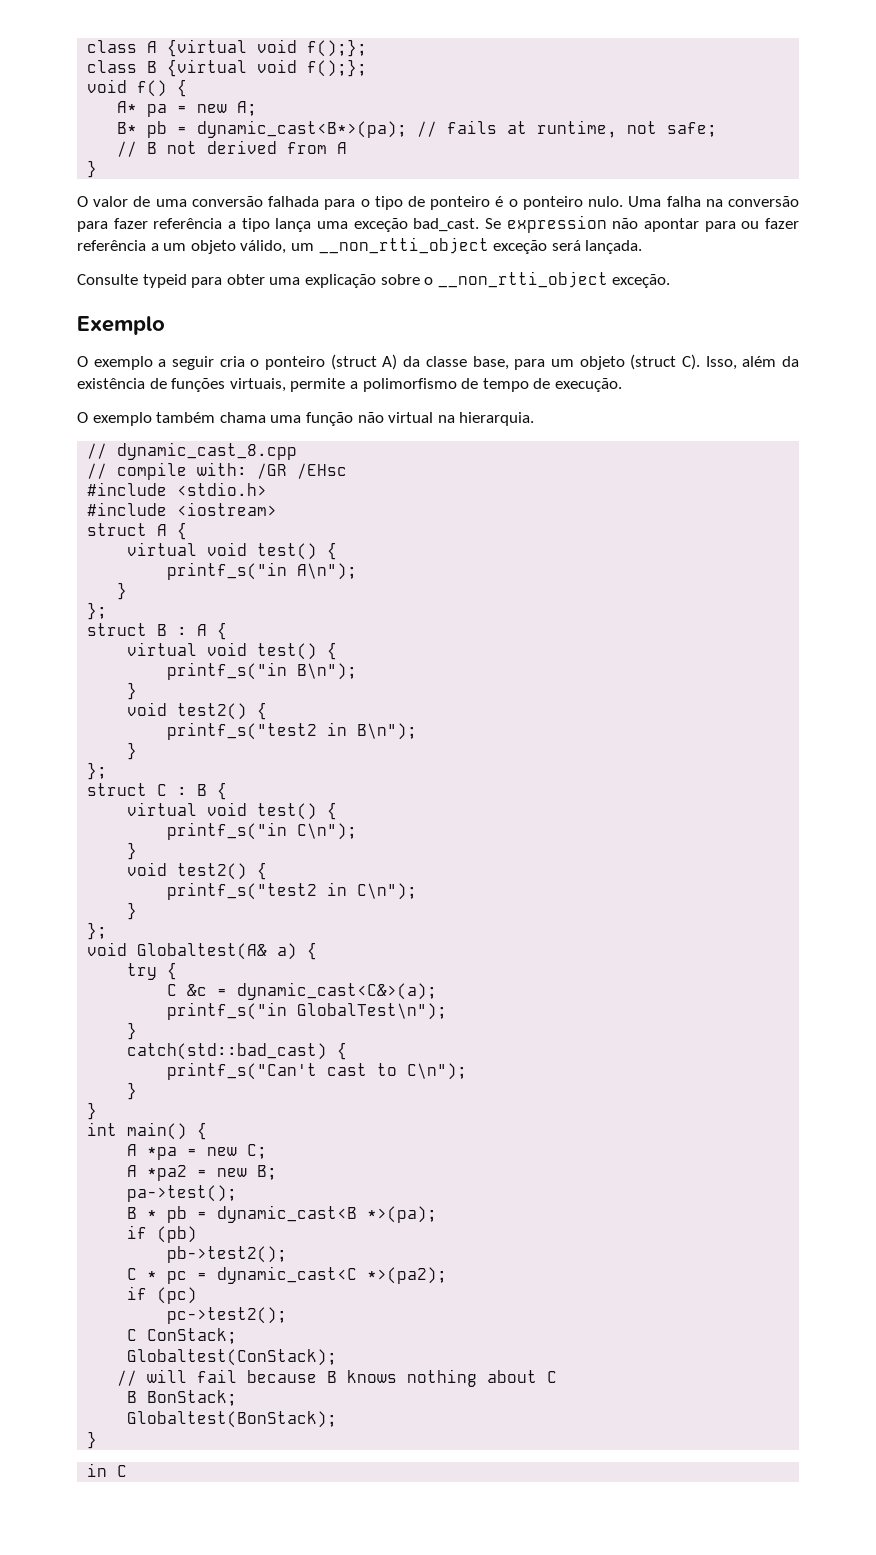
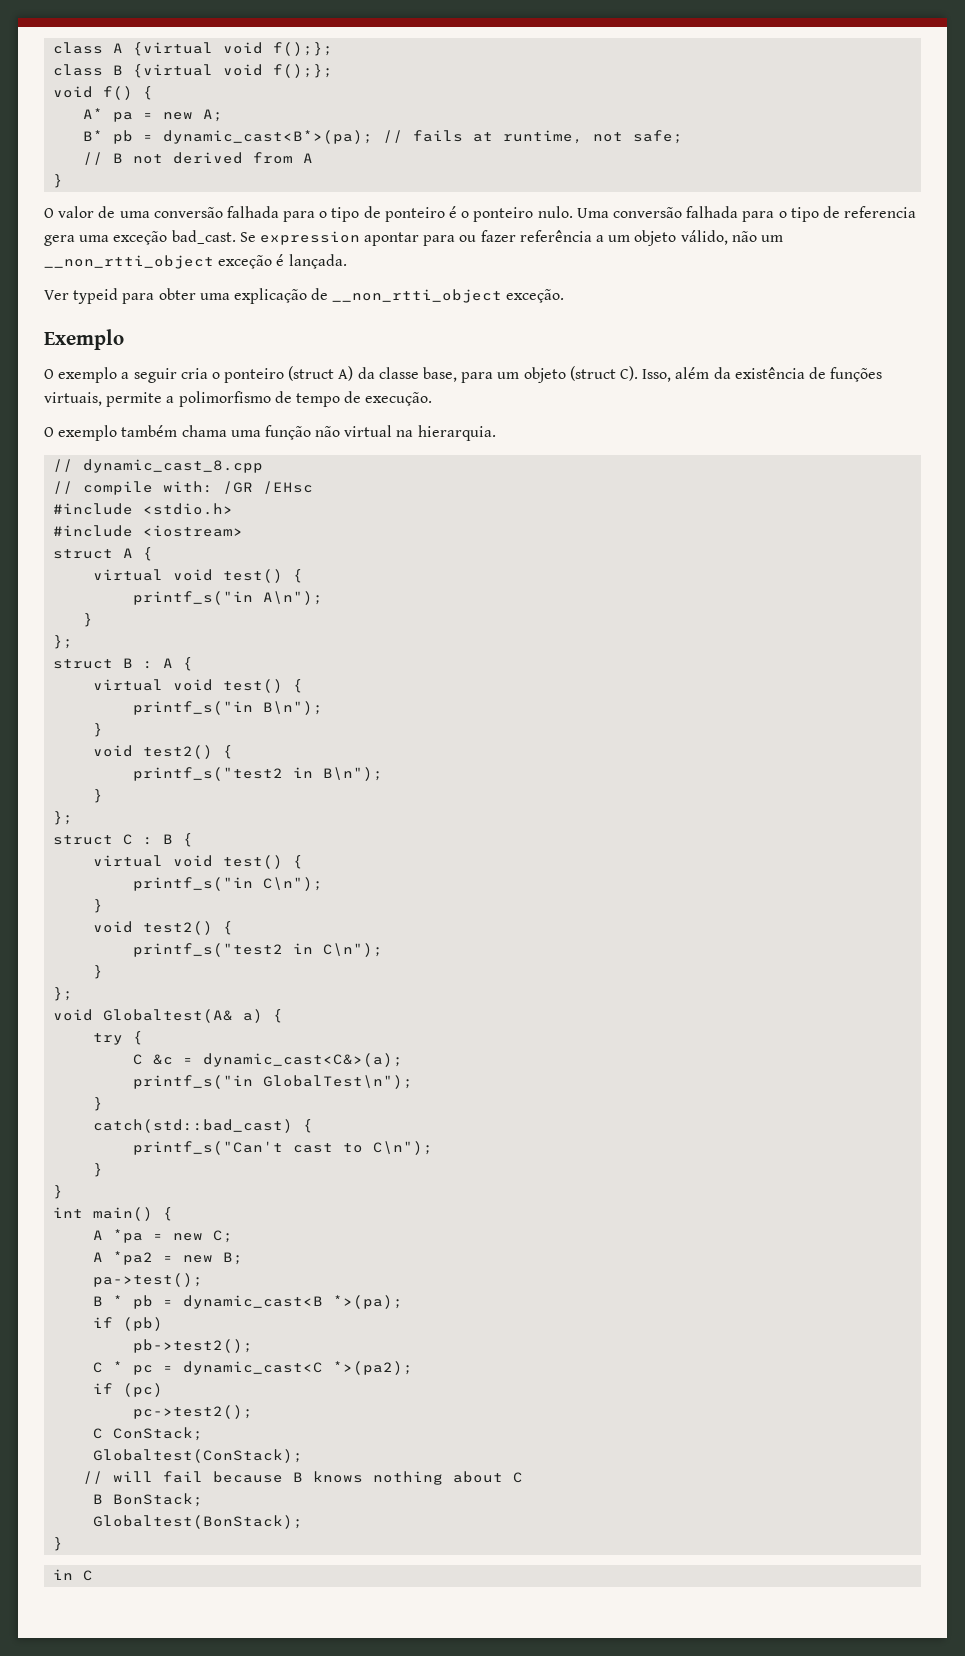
- Uma falha na conversão para fazer referência a tipo lança uma exceção bad_cast.
+ Uma conversão falhada para o tipo de referencia gera uma exceção bad_cast.
- Se expression não apontar para ou fazer referência a um objeto válido, um __non_rtti_object exceção será lançada.
+ Se expression apontar para ou fazer referência a um objeto válido, não um __non_rtti_object exceção é lançada.
- Consulte typeid para obter uma explicação sobre o __non_rtti_object exceção.
+ Ver typeid para obter uma explicação de __non_rtti_object exceção.

